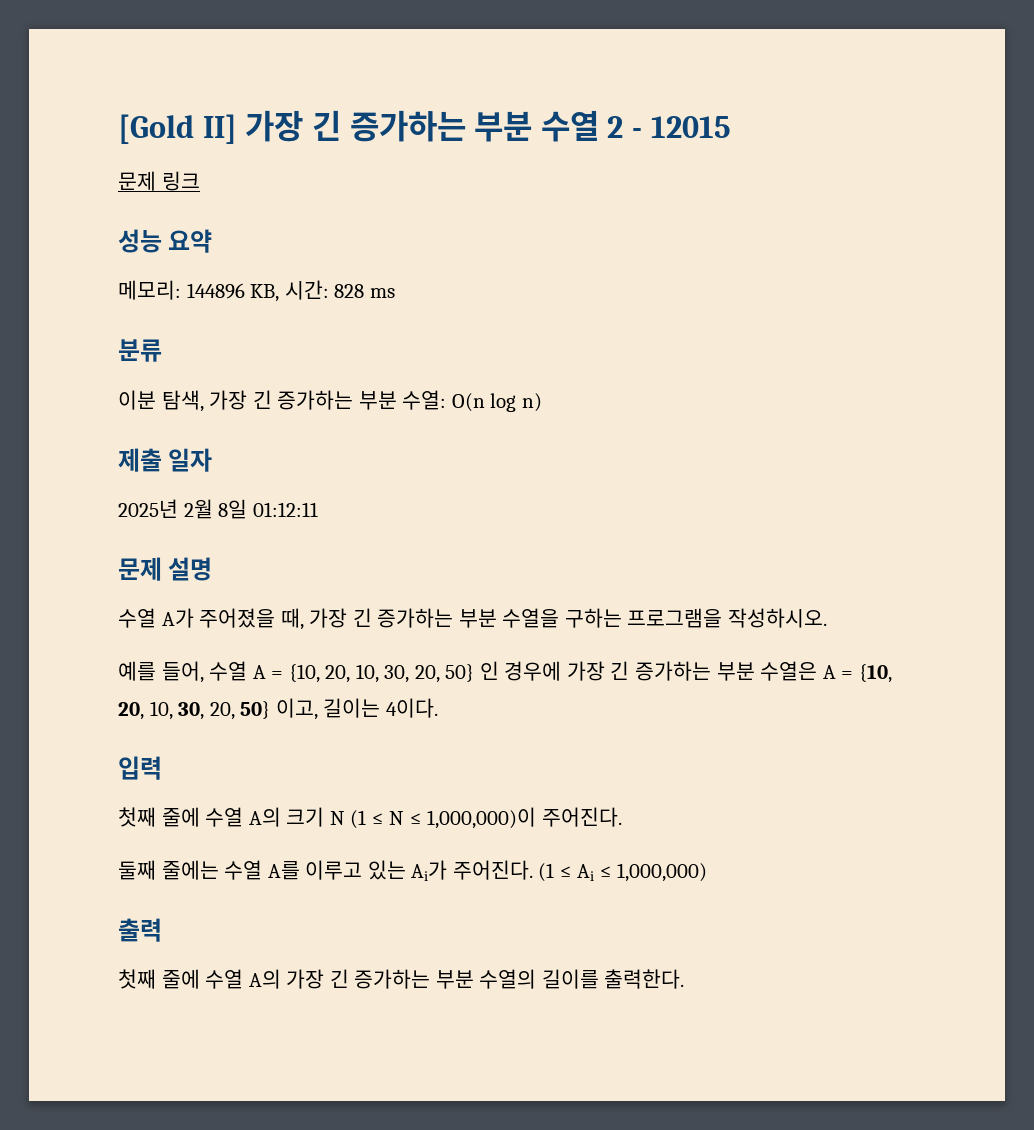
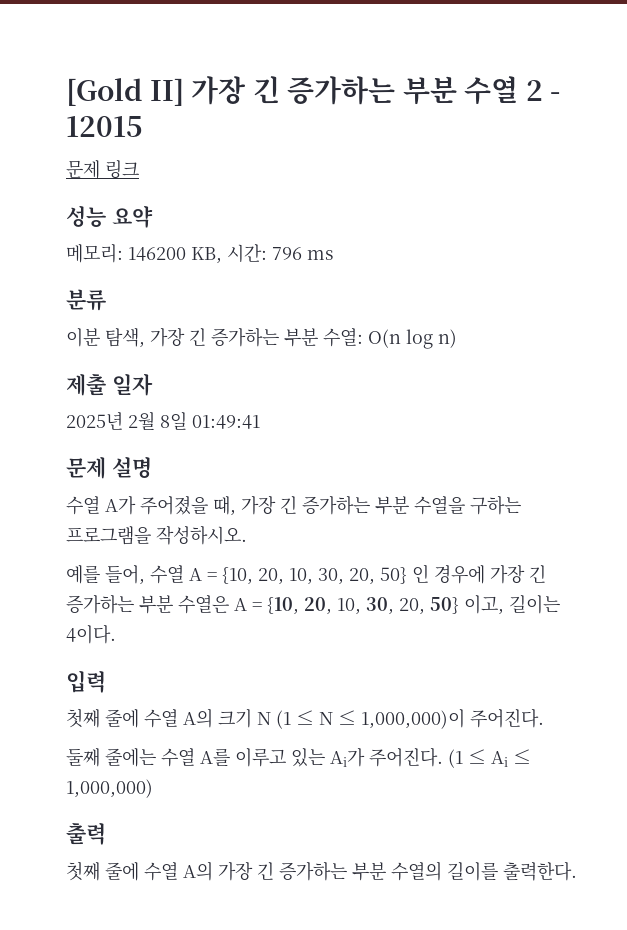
- 메모리: 144896 KB, 시간: 828 ms
+ 메모리: 146200 KB, 시간: 796 ms
- 2025년 2월 8일 01:12:11
+ 2025년 2월 8일 01:49:41

